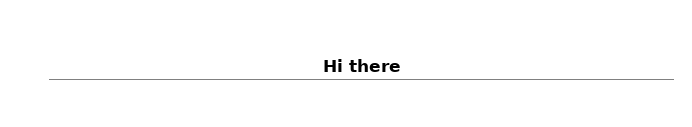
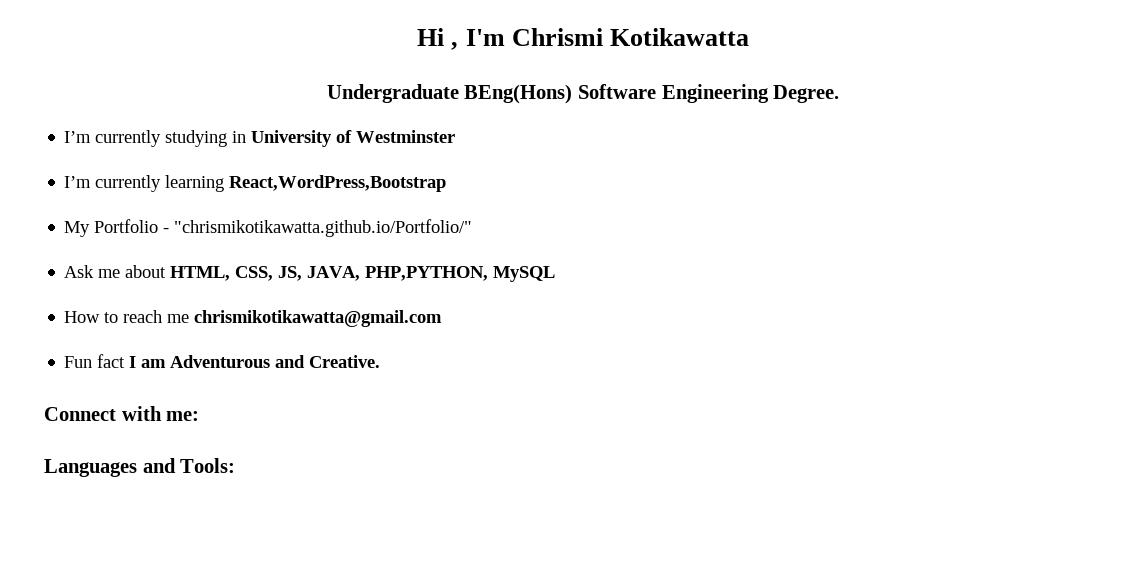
- Hi there
+ Hi , I'm Chrismi Kotikawatta
+ Undergraduate BEng(Hons) Software Engineering Degree.
+ I’m currently studying in University of Westminster
+ I’m currently learning React,WordPress,Bootstrap
+ My Portfolio - "chrismikotikawatta.github.io/Portfolio/"
+ Ask me about HTML, CSS, JS, JAVA, PHP,PYTHON, MySQL
+ How to reach me chrismikotikawatta@gmail.com
+ Fun fact I am Adventurous and Creative.
+ Connect with me:
+ Languages and Tools:

